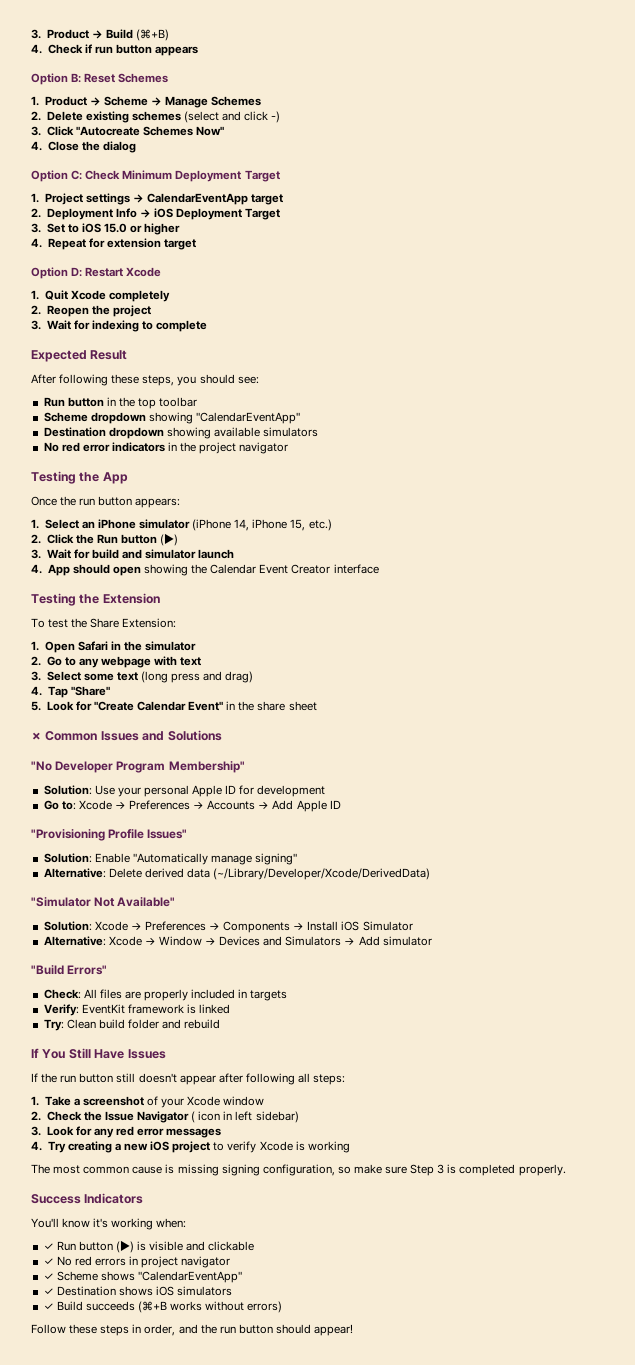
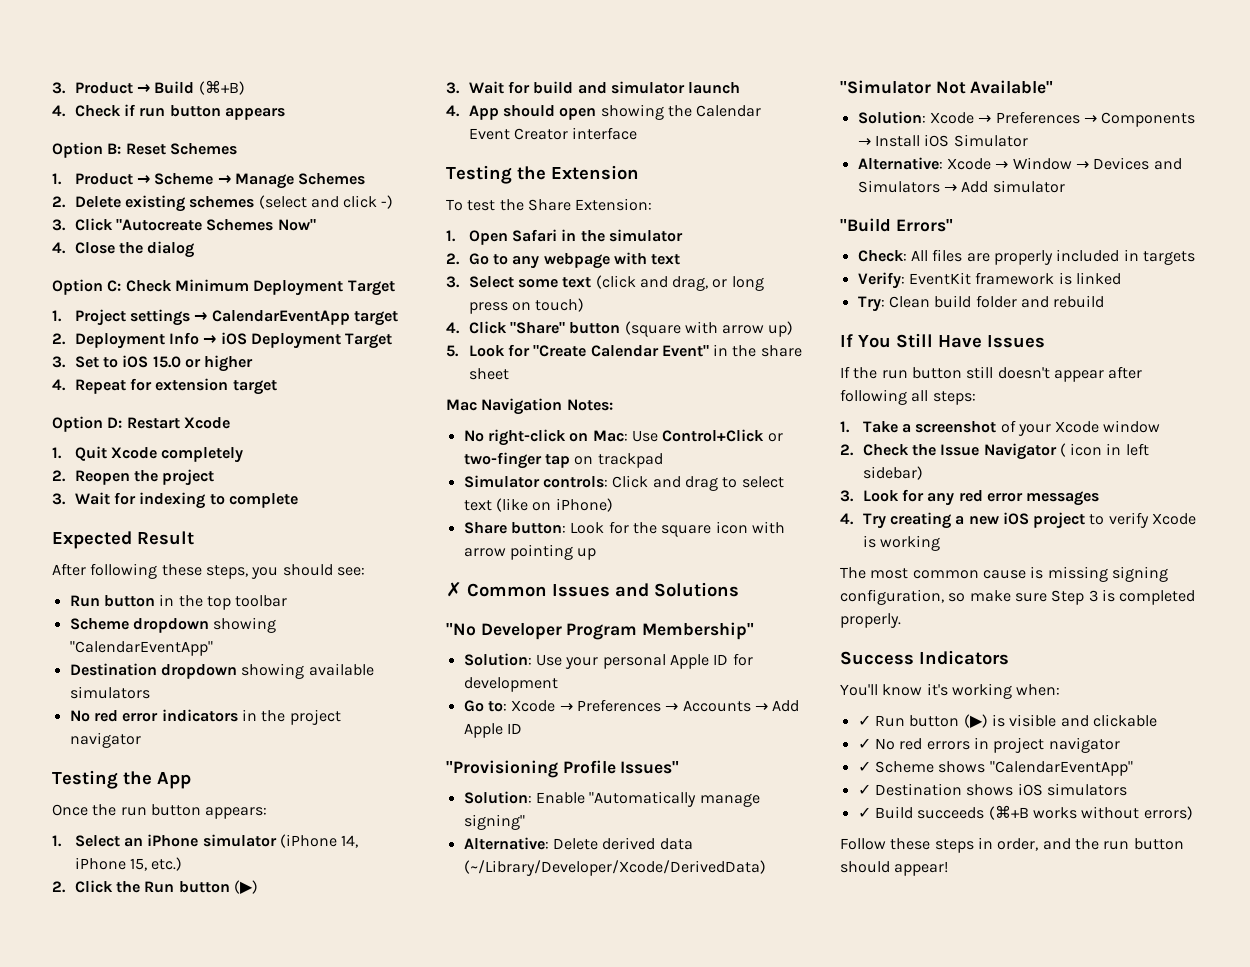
- 3. Select some text (long press and drag)
- 4. Tap "Share"
+ 3. Select some text (click and drag, or long press on touch)
+ 4. Click "Share" button (square with arrow up)
+ Mac Navigation Notes:
+ No right-click on Mac: Use Control+Click or two-finger tap on trackpad
+ Simulator controls: Click and drag to select text (like on iPhone)
+ Share button: Look for the square icon with arrow pointing up

